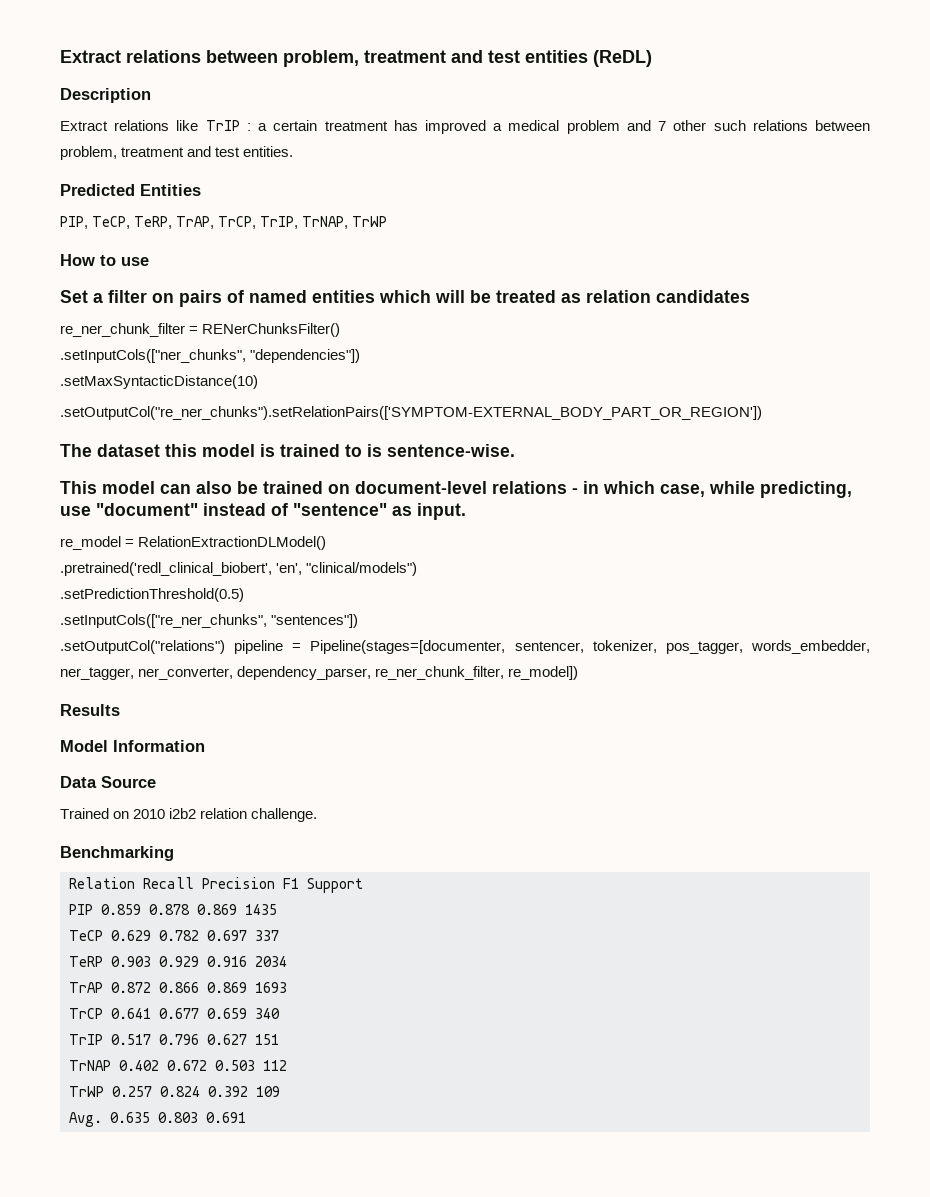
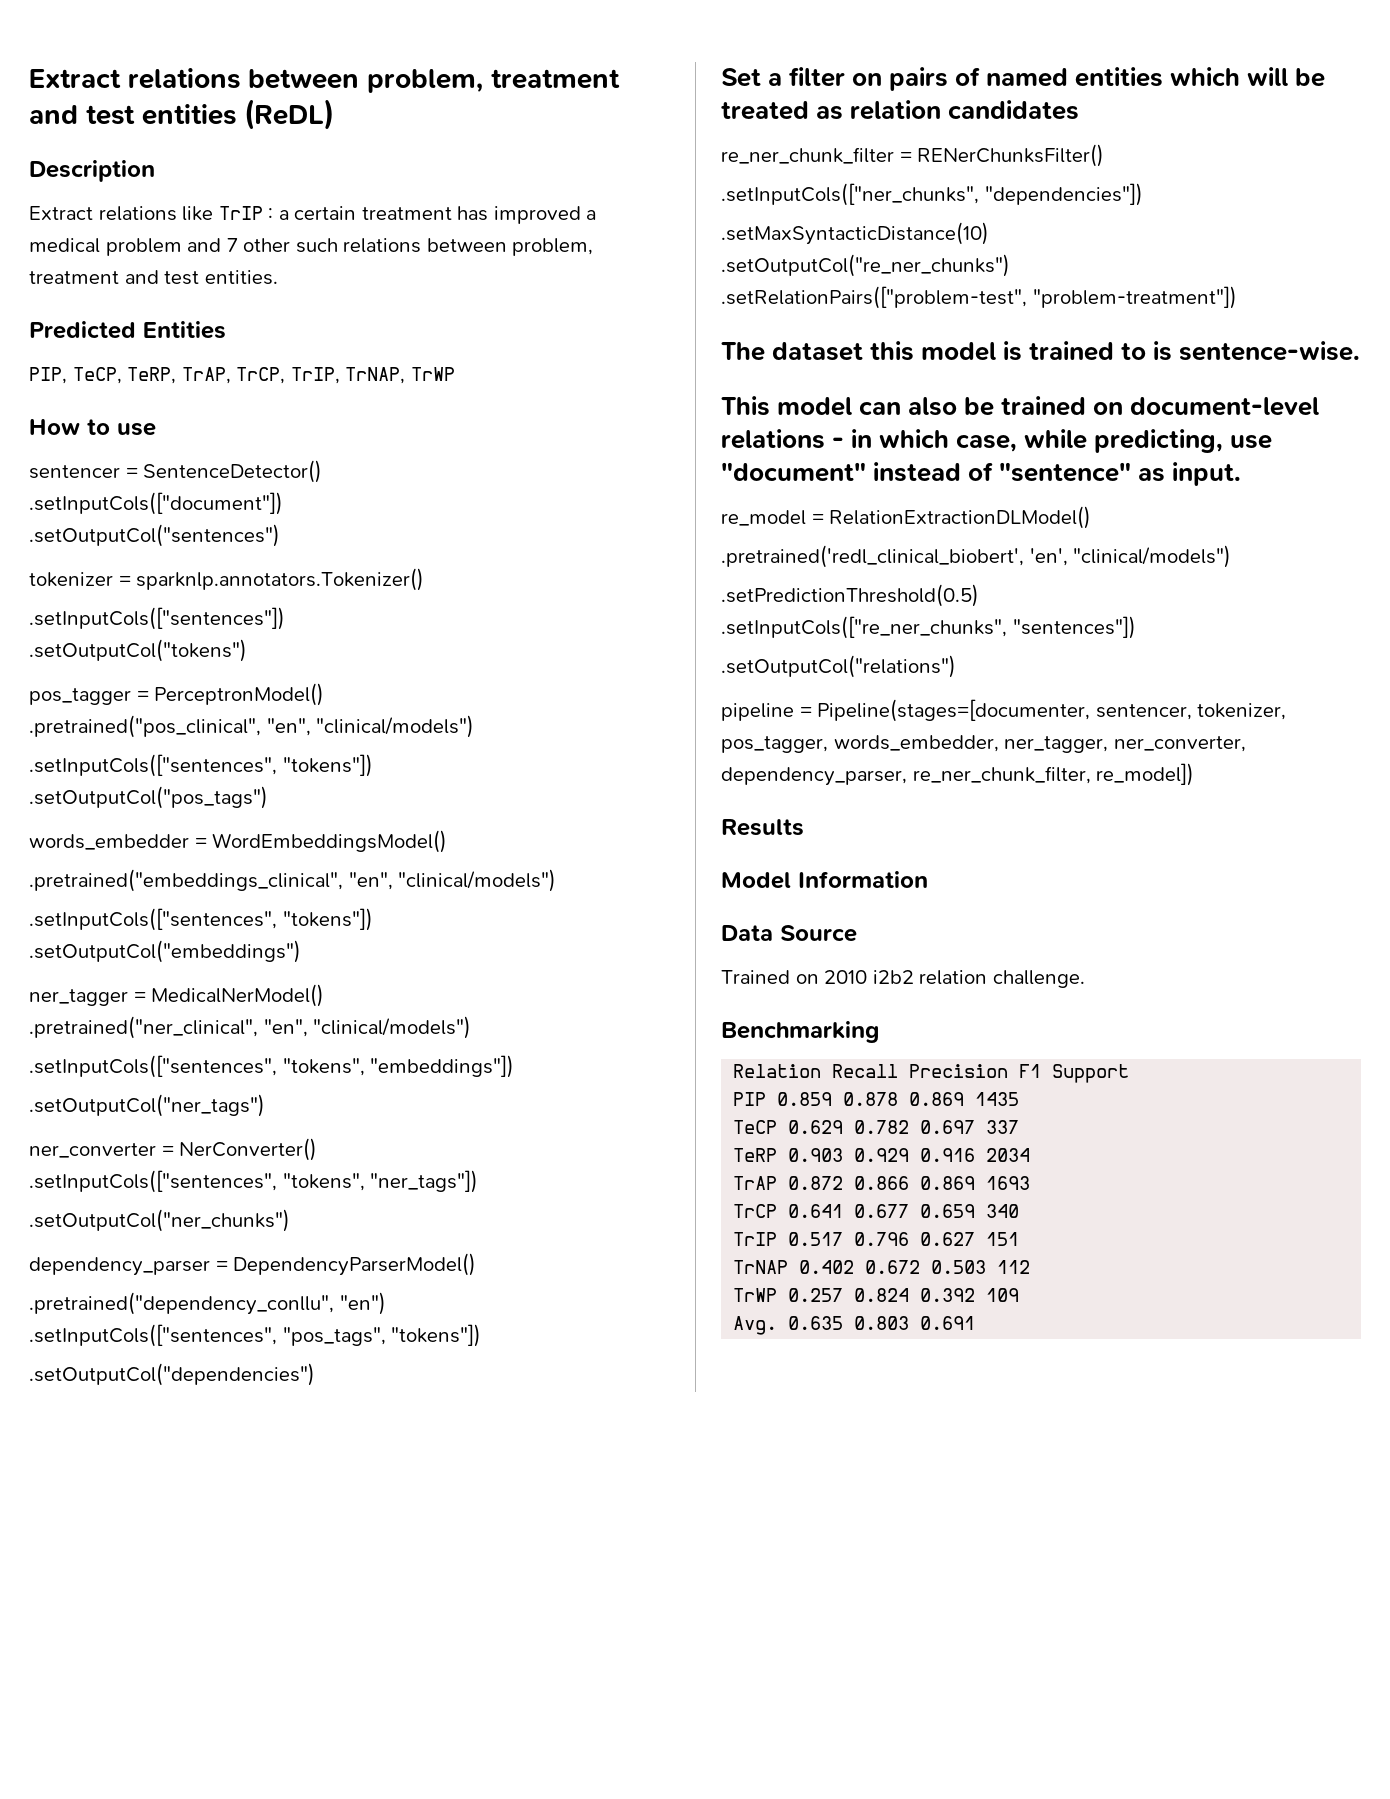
+ sentencer = SentenceDetector()
+ .setInputCols(["document"])
+ .setOutputCol("sentences")
+ tokenizer = sparknlp.annotators.Tokenizer()
+ .setInputCols(["sentences"])
+ .setOutputCol("tokens")
+ pos_tagger = PerceptronModel()
+ .pretrained("pos_clinical", "en", "clinical/models")
+ .setInputCols(["sentences", "tokens"])
+ .setOutputCol("pos_tags")
+ words_embedder = WordEmbeddingsModel()
+ .pretrained("embeddings_clinical", "en", "clinical/models")
+ .setInputCols(["sentences", "tokens"])
+ .setOutputCol("embeddings")
+ ner_tagger = MedicalNerModel()
+ .pretrained("ner_clinical", "en", "clinical/models")
+ .setInputCols(["sentences", "tokens", "embeddings"])
+ .setOutputCol("ner_tags")
+ ner_converter = NerConverter()
+ .setInputCols(["sentences", "tokens", "ner_tags"])
+ .setOutputCol("ner_chunks")
+ dependency_parser = DependencyParserModel()
+ .pretrained("dependency_conllu", "en")
+ .setInputCols(["sentences", "pos_tags", "tokens"])
+ .setOutputCol("dependencies")
- .setOutputCol("re_ner_chunks").setRelationPairs(['SYMPTOM-EXTERNAL_BODY_PART_OR_REGION'])
+ .setOutputCol("re_ner_chunks")
+ .setRelationPairs(["problem-test", "problem-treatment"])
- .setOutputCol("relations") pipeline = Pipeline(stages=[documenter, sentencer, tokenizer, pos_tagger, words_embedder, ner_tagger, ner_converter, dependency_parser, re_ner_chunk_filter, re_model])
+ .setOutputCol("relations")
+ pipeline = Pipeline(stages=[documenter, sentencer, tokenizer, pos_tagger, words_embedder, ner_tagger, ner_converter, dependency_parser, re_ner_chunk_filter, re_model])

